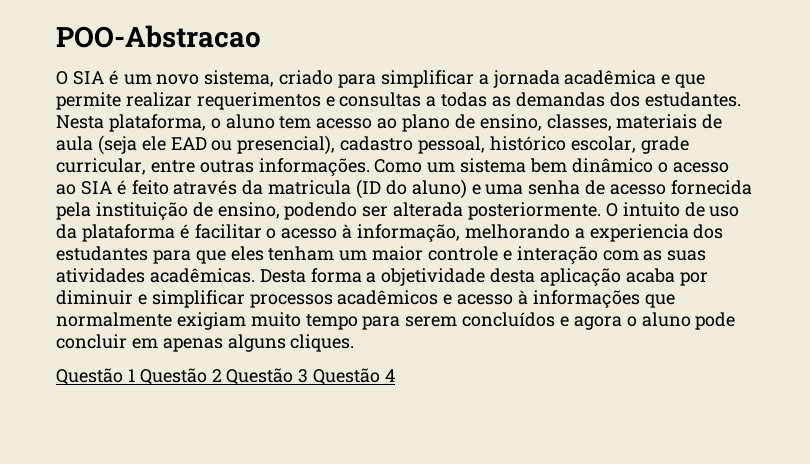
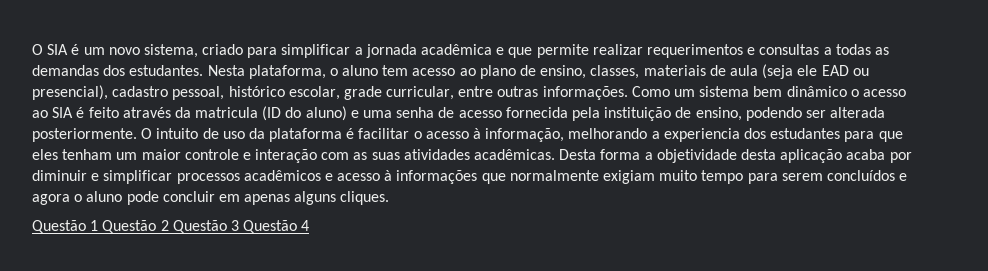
- POO-Abstracao

